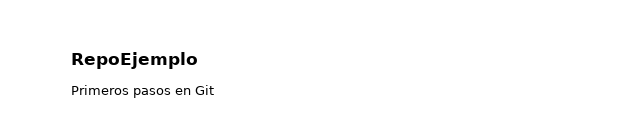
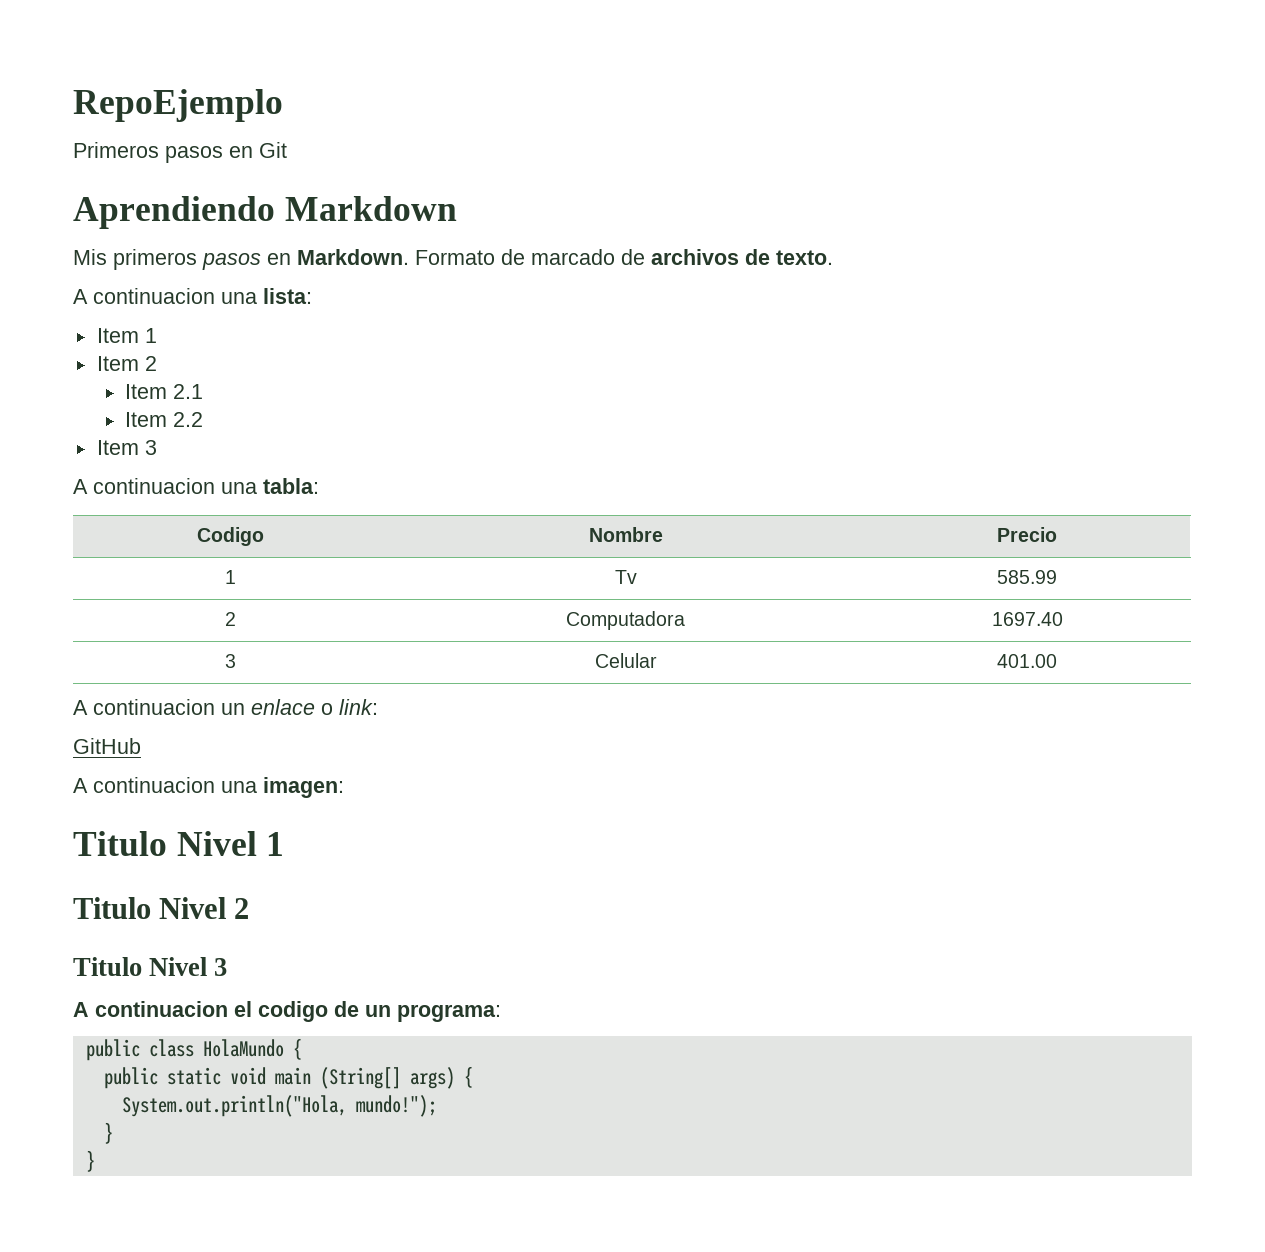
+ Aprendiendo Markdown
+ Mis primeros pasos en Markdown. Formato de marcado de archivos de texto.
+ A continuacion una lista:
+ Item 1
+ Item 2
+ Item 2.1
+ Item 2.2
+ Item 3
+ A continuacion una tabla:
+ Codigo | Nombre | Precio
+ 1 | Tv | 585.99
+ 2 | Computadora | 1697.40
+ 3 | Celular | 401.00
+ A continuacion un enlace o link:
+ GitHub
+ A continuacion una imagen:
+ Titulo Nivel 1
+ Titulo Nivel 2
+ Titulo Nivel 3
+ A continuacion el codigo de un programa:
+ public class HolaMundo {
+ public static void main (String[] args) {
+ System.out.println("Hola, mundo!");
+ }
+ }

